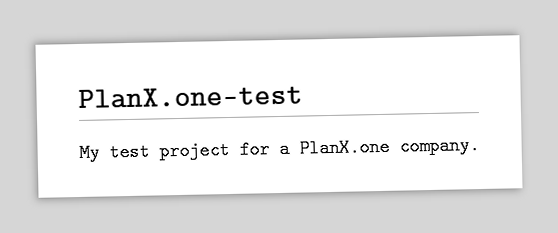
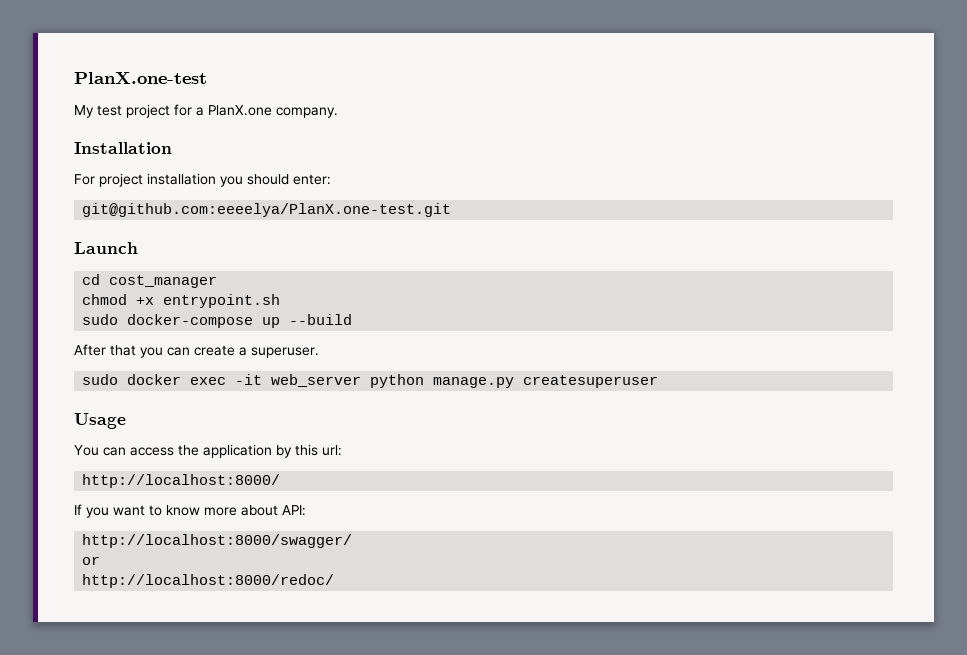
+ Installation
+ For project installation you should enter:
+ git@github.com:eeeelya/PlanX.one-test.git
+ Launch
+ cd cost_manager
+ chmod +x entrypoint.sh
+ sudo docker-compose up --build
+ After that you can create a superuser.
+ sudo docker exec -it web_server python manage.py createsuperuser
+ Usage
+ You can access the application by this url:
+ http://localhost:8000/
+ If you want to know more about API:
+ http://localhost:8000/swagger/
+ or
+ http://localhost:8000/redoc/

